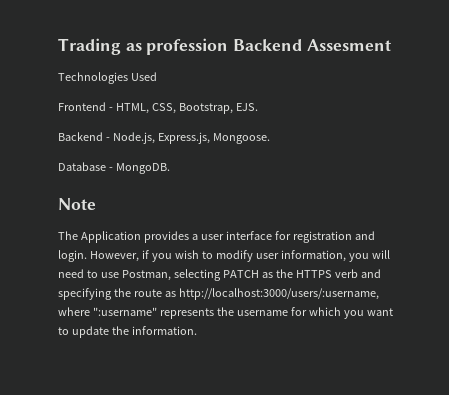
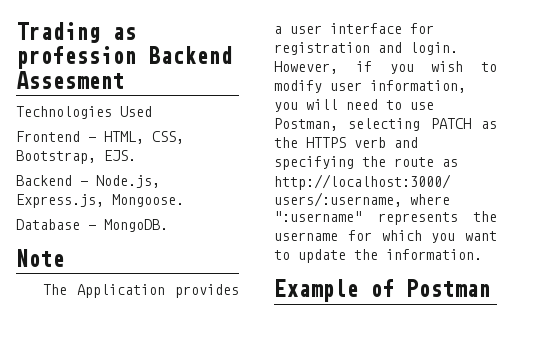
+ Example of Postman

